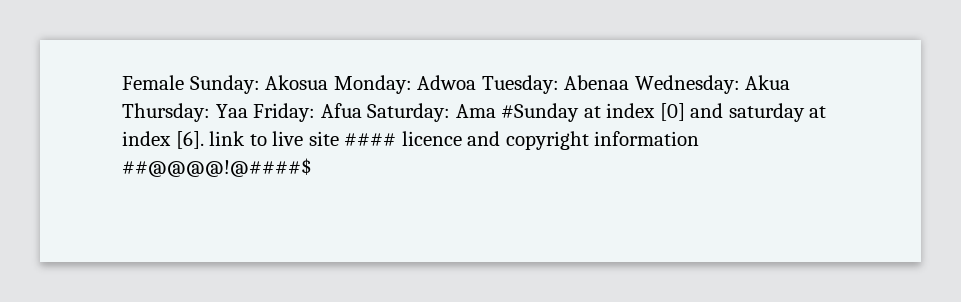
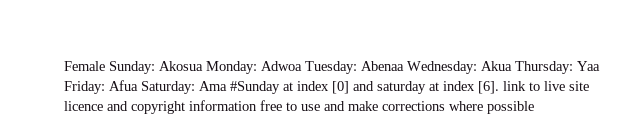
- Female Sunday: Akosua Monday: Adwoa Tuesday: Abenaa Wednesday: Akua Thursday: Yaa Friday: Afua Saturday: Ama #Sunday at index [0] and saturday at index [6]. link to live site #### licence and copyright information ##@@@@!@####$
+ Female Sunday: Akosua Monday: Adwoa Tuesday: Abenaa Wednesday: Akua Thursday: Yaa Friday: Afua Saturday: Ama #Sunday at index [0] and saturday at index [6]. link to live site licence and copyright information free to use and make corrections where possible

